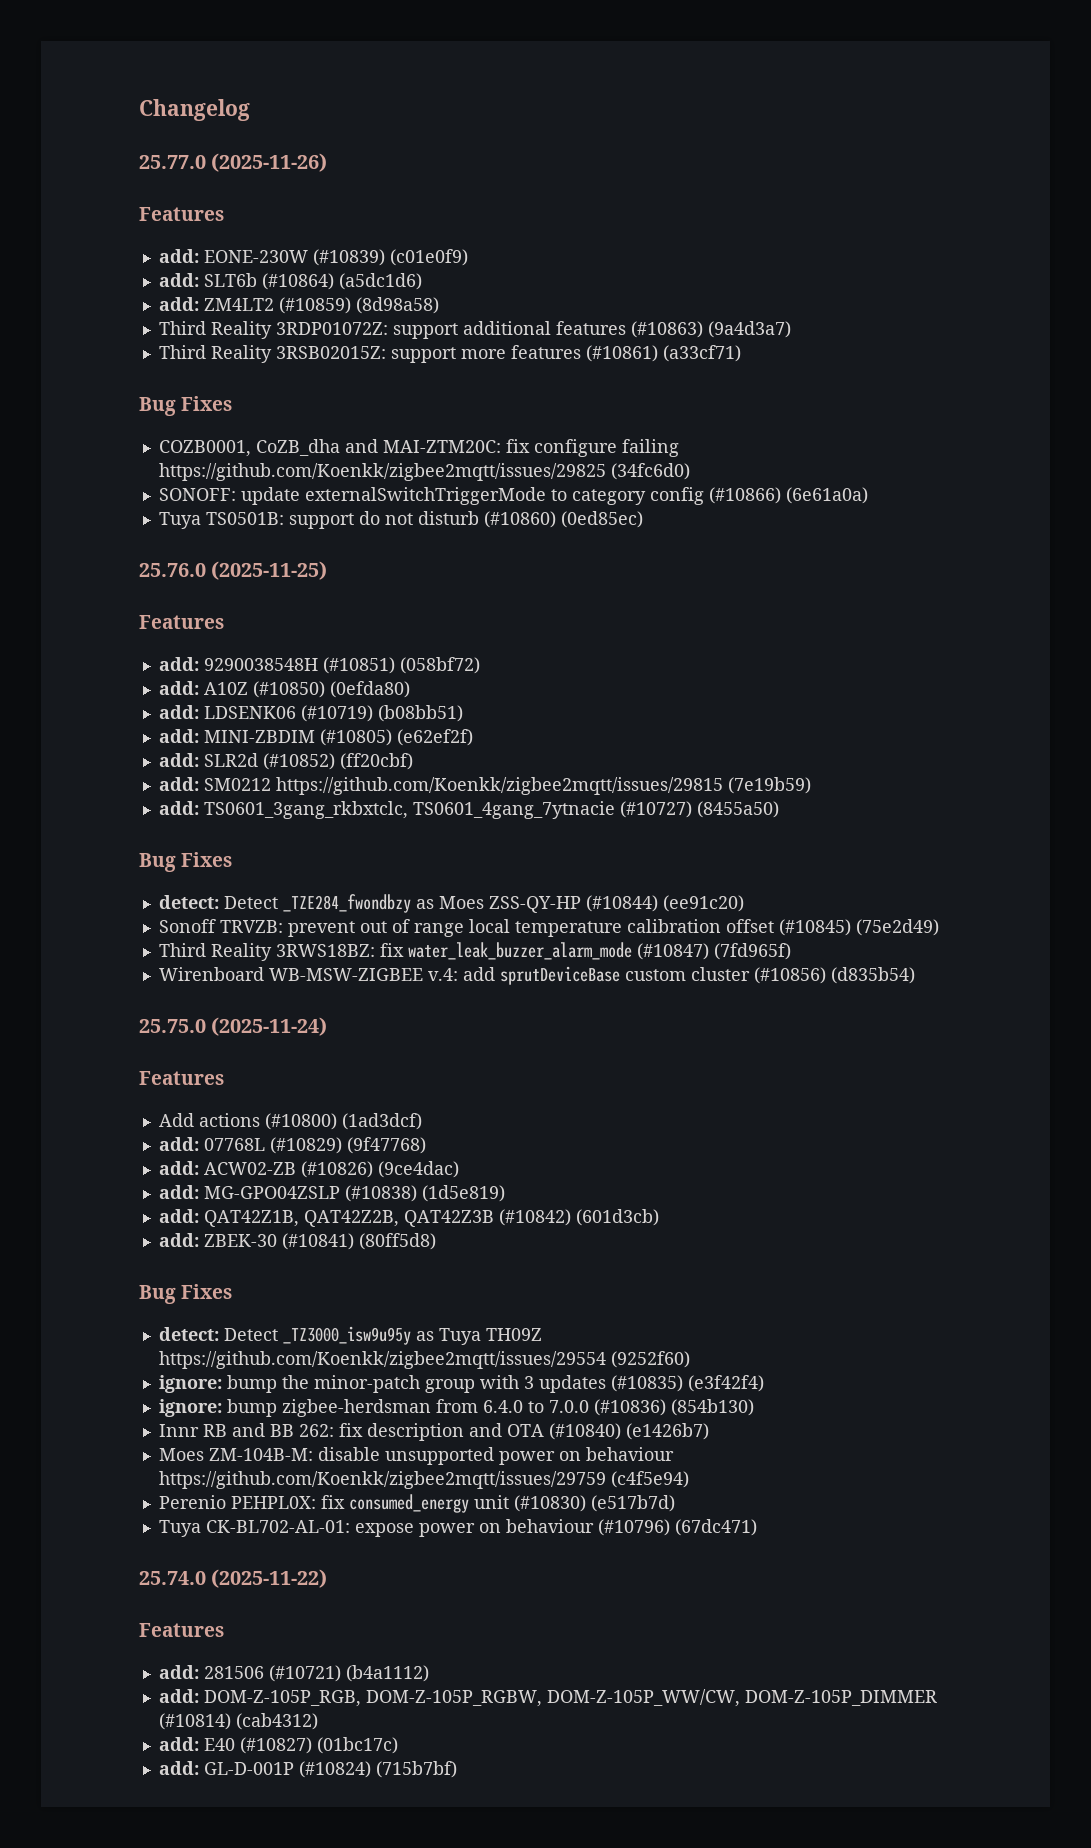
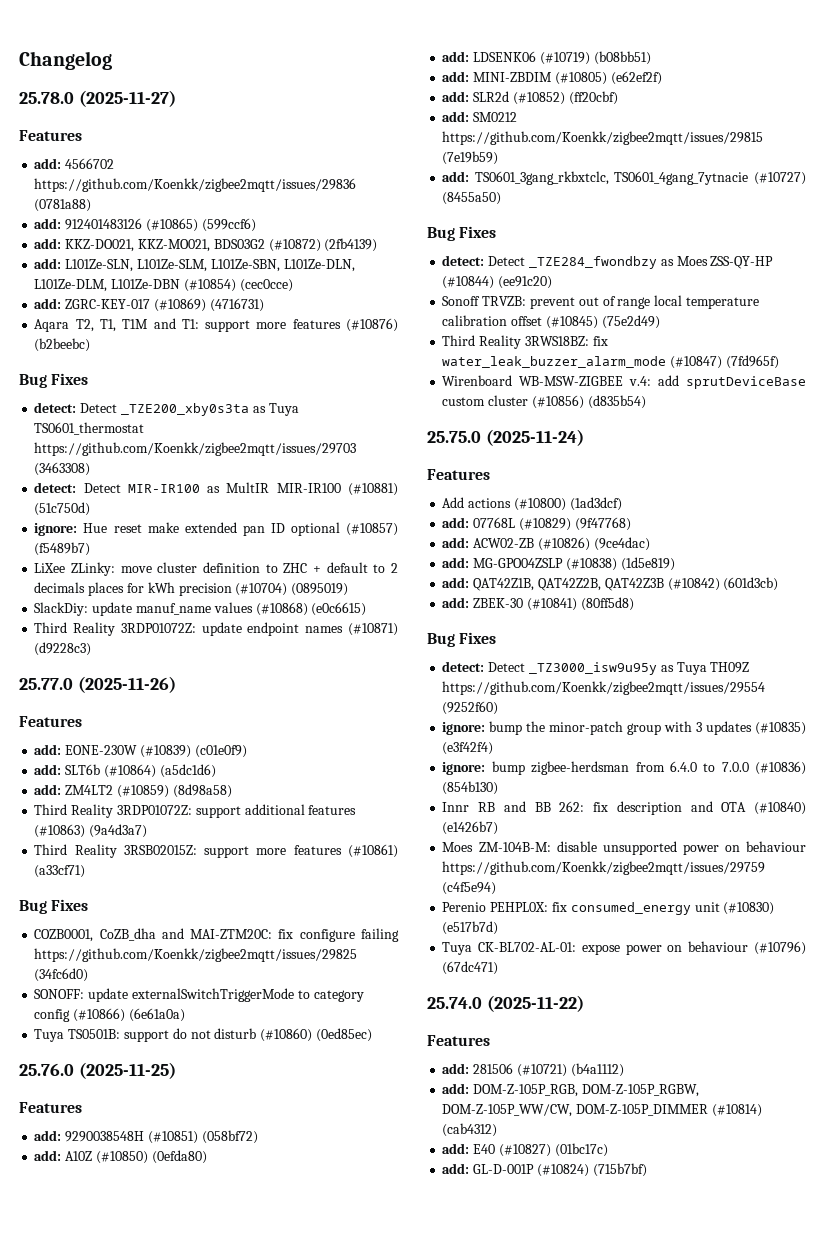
+ 25.78.0 (2025-11-27)
+ Features
+ add: 4566702 https://github.com/Koenkk/zigbee2mqtt/issues/29836 (0781a88)
+ add: 912401483126 (#10865) (599ccf6)
+ add: KKZ-DO021, KKZ-MO021, BDS03G2 (#10872) (2fb4139)
+ add: L101Ze-SLN, L101Ze-SLM, L101Ze-SBN, L101Ze-DLN, L101Ze-DLM, L101Ze-DBN (#10854) (cec0cce)
+ add: ZGRC-KEY-017 (#10869) (4716731)
+ Aqara T2, T1, T1M and T1: support more features (#10876) (b2beebc)
+ Bug Fixes
+ detect: Detect _TZE200_xby0s3ta as Tuya TS0601_thermostat https://github.com/Koenkk/zigbee2mqtt/issues/29703 (3463308)
+ detect: Detect MIR-IR100 as MultIR MIR-IR100 (#10881) (51c750d)
+ ignore: Hue reset make extended pan ID optional (#10857) (f5489b7)
+ LiXee ZLinky: move cluster definition to ZHC + default to 2 decimals places for kWh precision (#10704) (0895019)
+ SlackDiy: update manuf_name values (#10868) (e0c6615)
+ Third Reality 3RDP01072Z: update endpoint names (#10871) (d9228c3)

